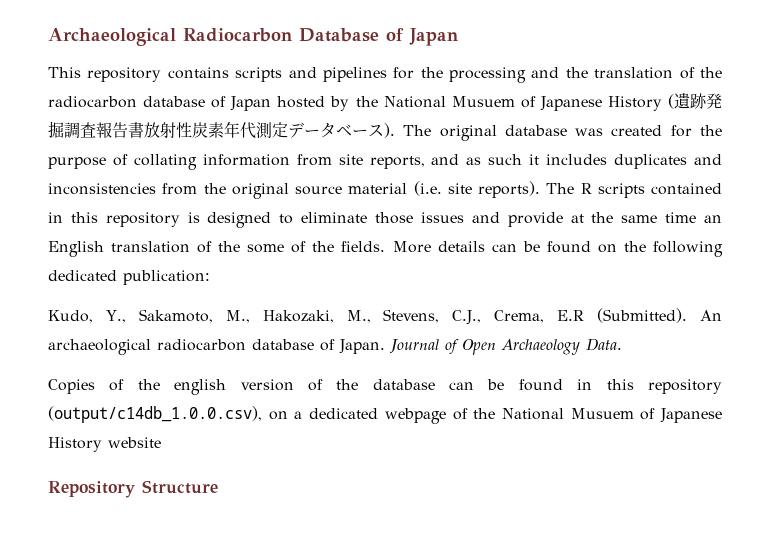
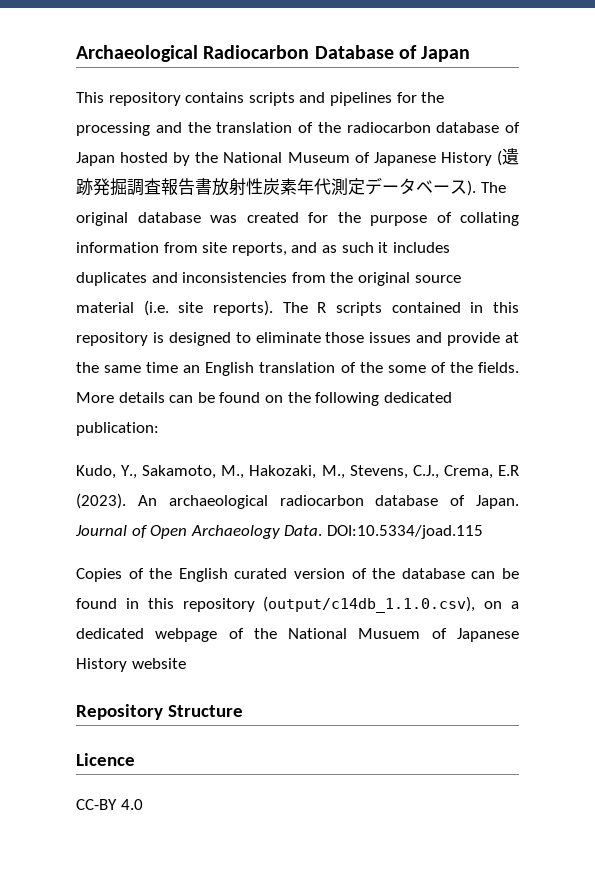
- This repository contains scripts and pipelines for the processing and the translation of the radiocarbon database of Japan hosted by the National Musuem of Japanese History (遺跡発掘調査報告書放射性炭素年代測定データベース).
+ This repository contains scripts and pipelines for the processing and the translation of the radiocarbon database of Japan hosted by the National Museum of Japanese History (遺跡発掘調査報告書放射性炭素年代測定データベース).
- Kudo, Y., Sakamoto, M., Hakozaki, M., Stevens, C.J., Crema, E.R (Submitted).
+ Kudo, Y., Sakamoto, M., Hakozaki, M., Stevens, C.J., Crema, E.R (2023).
+ DOI:10.5334/joad.115
- Copies of the english version of the database can be found in this repository (output/c14db_1.0.0.csv), on a dedicated webpage of the National Musuem of Japanese History website
+ Copies of the English curated version of the database can be found in this repository (output/c14db_1.1.0.csv), on a dedicated webpage of the National Musuem of Japanese History website
+ Licence
+ CC-BY 4.0

